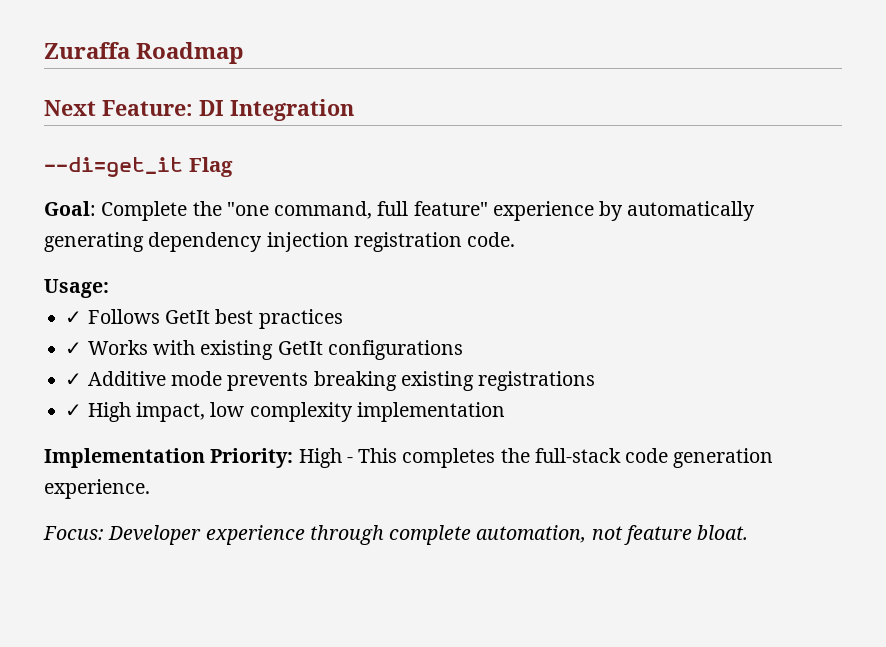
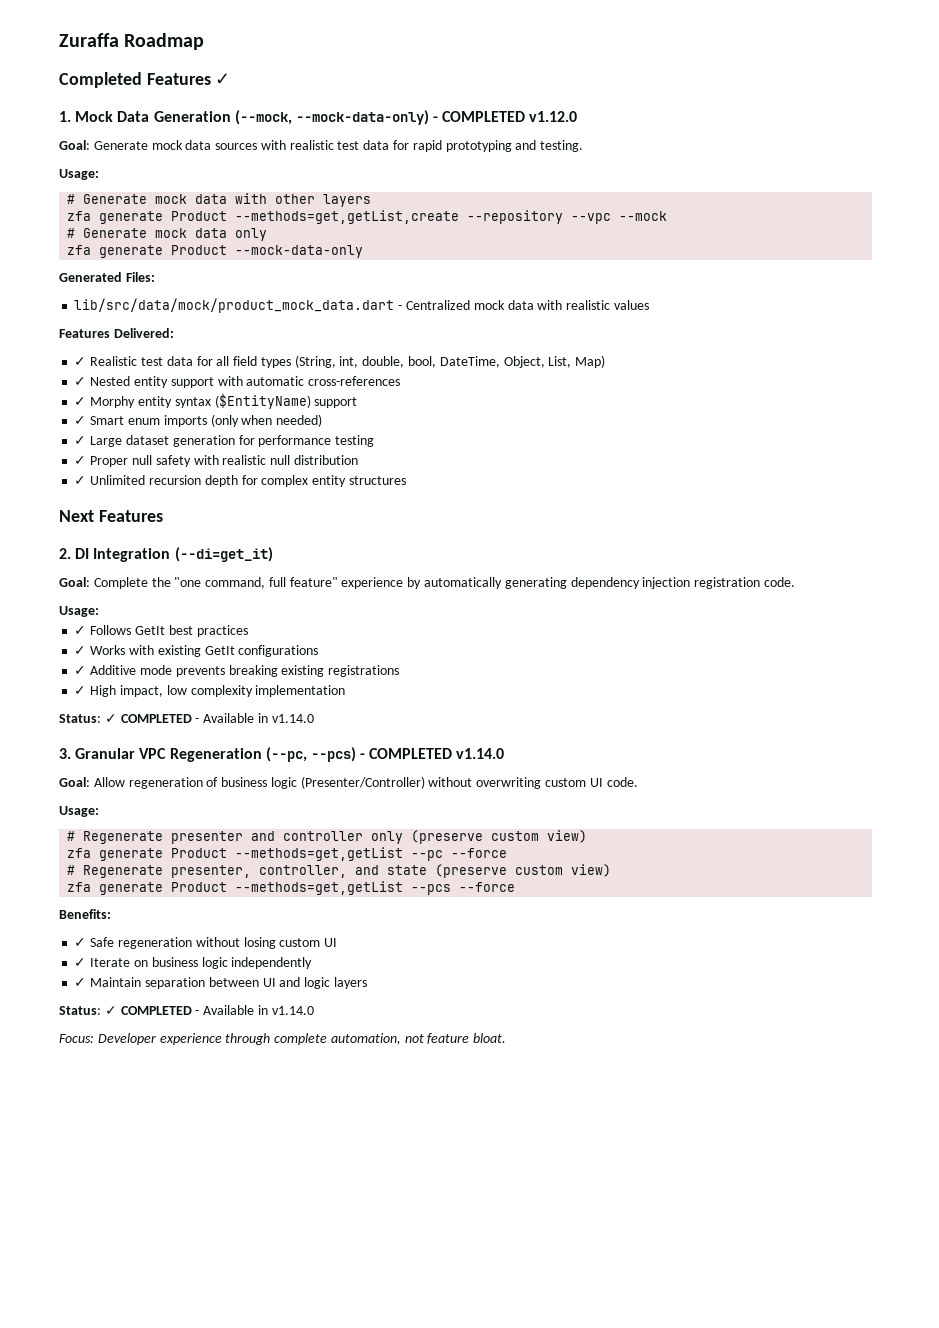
+ Completed Features ✓
+ 1. Mock Data Generation (--mock, --mock-data-only) - COMPLETED v1.12.0
+ Goal: Generate mock data sources with realistic test data for rapid prototyping and testing.
+ Usage:
+ # Generate mock data with other layers
+ zfa generate Product --methods=get,getList,create --repository --vpc --mock
+ # Generate mock data only
+ zfa generate Product --mock-data-only
+ Generated Files:
+ lib/src/data/mock/product_mock_data.dart - Centralized mock data with realistic values
+ Features Delivered:
+ ✓ Realistic test data for all field types (String, int, double, bool, DateTime, Object, List, Map)
+ ✓ Nested entity support with automatic cross-references
+ ✓ Morphy entity syntax ($EntityName) support
+ ✓ Smart enum imports (only when needed)
+ ✓ Large dataset generation for performance testing
+ ✓ Proper null safety with realistic null distribution
+ ✓ Unlimited recursion depth for complex entity structures
- Next Feature: DI Integration
- --di=get_it Flag
+ Next Features
+ 2. DI Integration (--di=get_it)
  ✓ High impact, low complexity implementation
- Implementation Priority: High - This completes the full-stack code generation experience.
+ Status: ✓ COMPLETED - Available in v1.14.0
+ 3. Granular VPC Regeneration (--pc, --pcs) - COMPLETED v1.14.0
+ Goal: Allow regeneration of business logic (Presenter/Controller) without overwriting custom UI code.
+ Usage:
+ # Regenerate presenter and controller only (preserve custom view)
+ zfa generate Product --methods=get,getList --pc --force
+ # Regenerate presenter, controller, and state (preserve custom view)
+ zfa generate Product --methods=get,getList --pcs --force
+ Benefits:
+ ✓ Safe regeneration without losing custom UI
+ ✓ Iterate on business logic independently
+ ✓ Maintain separation between UI and logic layers
+ Status: ✓ COMPLETED - Available in v1.14.0

